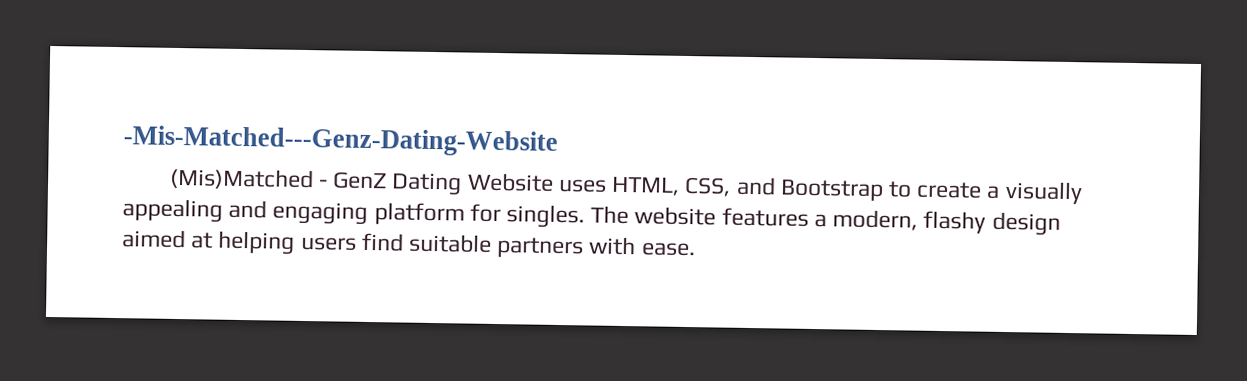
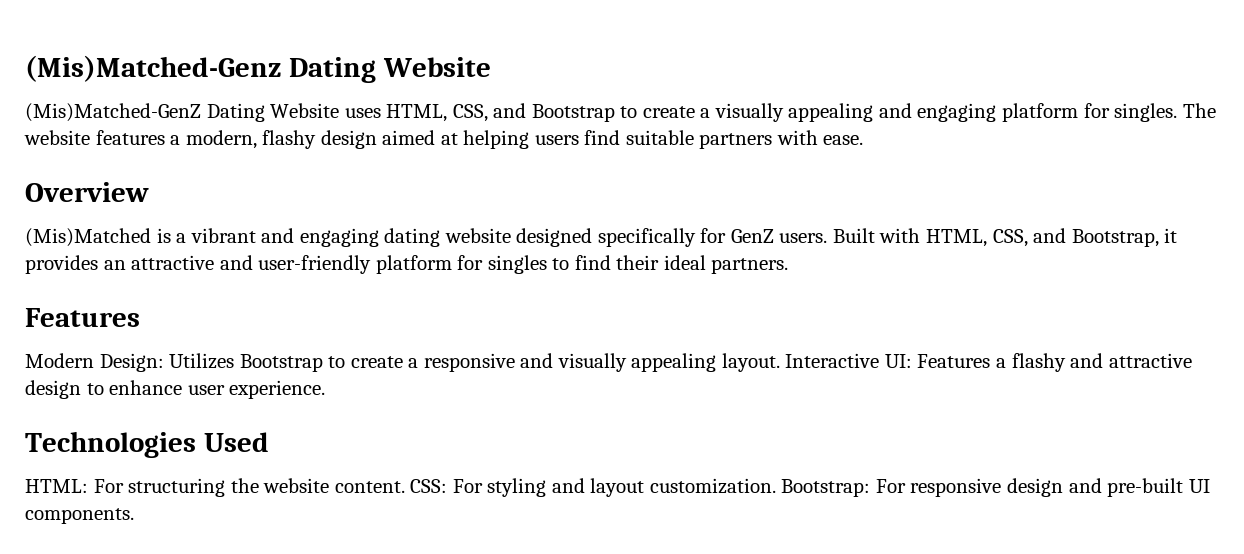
- -Mis-Matched---Genz-Dating-Website
- (Mis)Matched - GenZ Dating Website uses HTML, CSS, and Bootstrap to create a visually appealing and engaging platform for singles.
+ (Mis)Matched-Genz Dating Website
+ (Mis)Matched-GenZ Dating Website uses HTML, CSS, and Bootstrap to create a visually appealing and engaging platform for singles.
+ Overview
+ (Mis)Matched is a vibrant and engaging dating website designed specifically for GenZ users. Built with HTML, CSS, and Bootstrap, it provides an attractive and user-friendly platform for singles to find their ideal partners.
+ Features
+ Modern Design: Utilizes Bootstrap to create a responsive and visually appealing layout. Interactive UI: Features a flashy and attractive design to enhance user experience.
+ Technologies Used
+ HTML: For structuring the website content. CSS: For styling and layout customization. Bootstrap: For responsive design and pre-built UI components.

